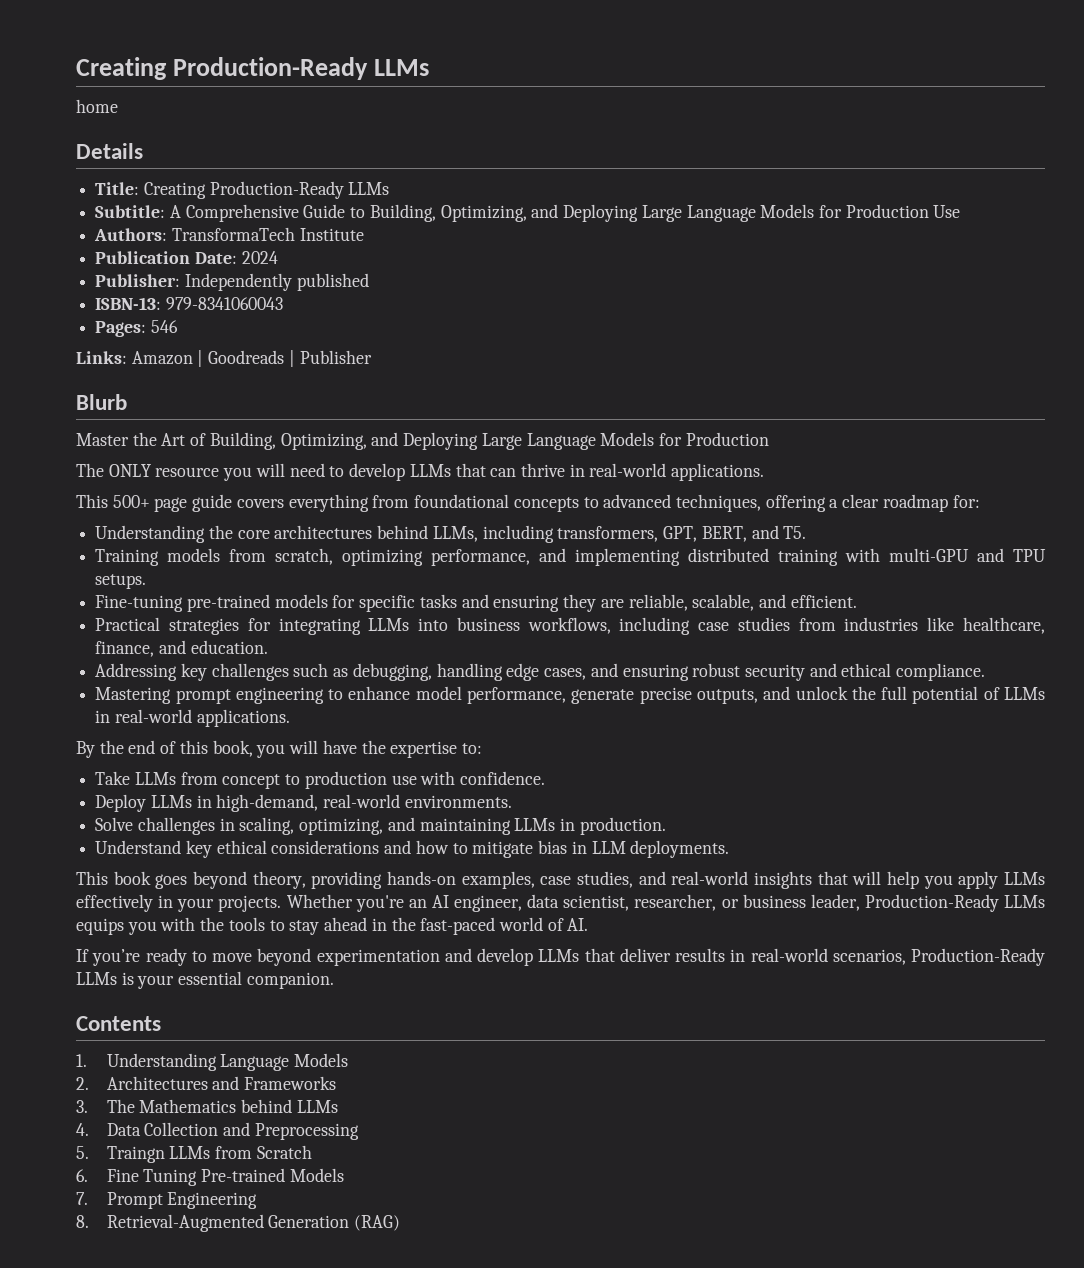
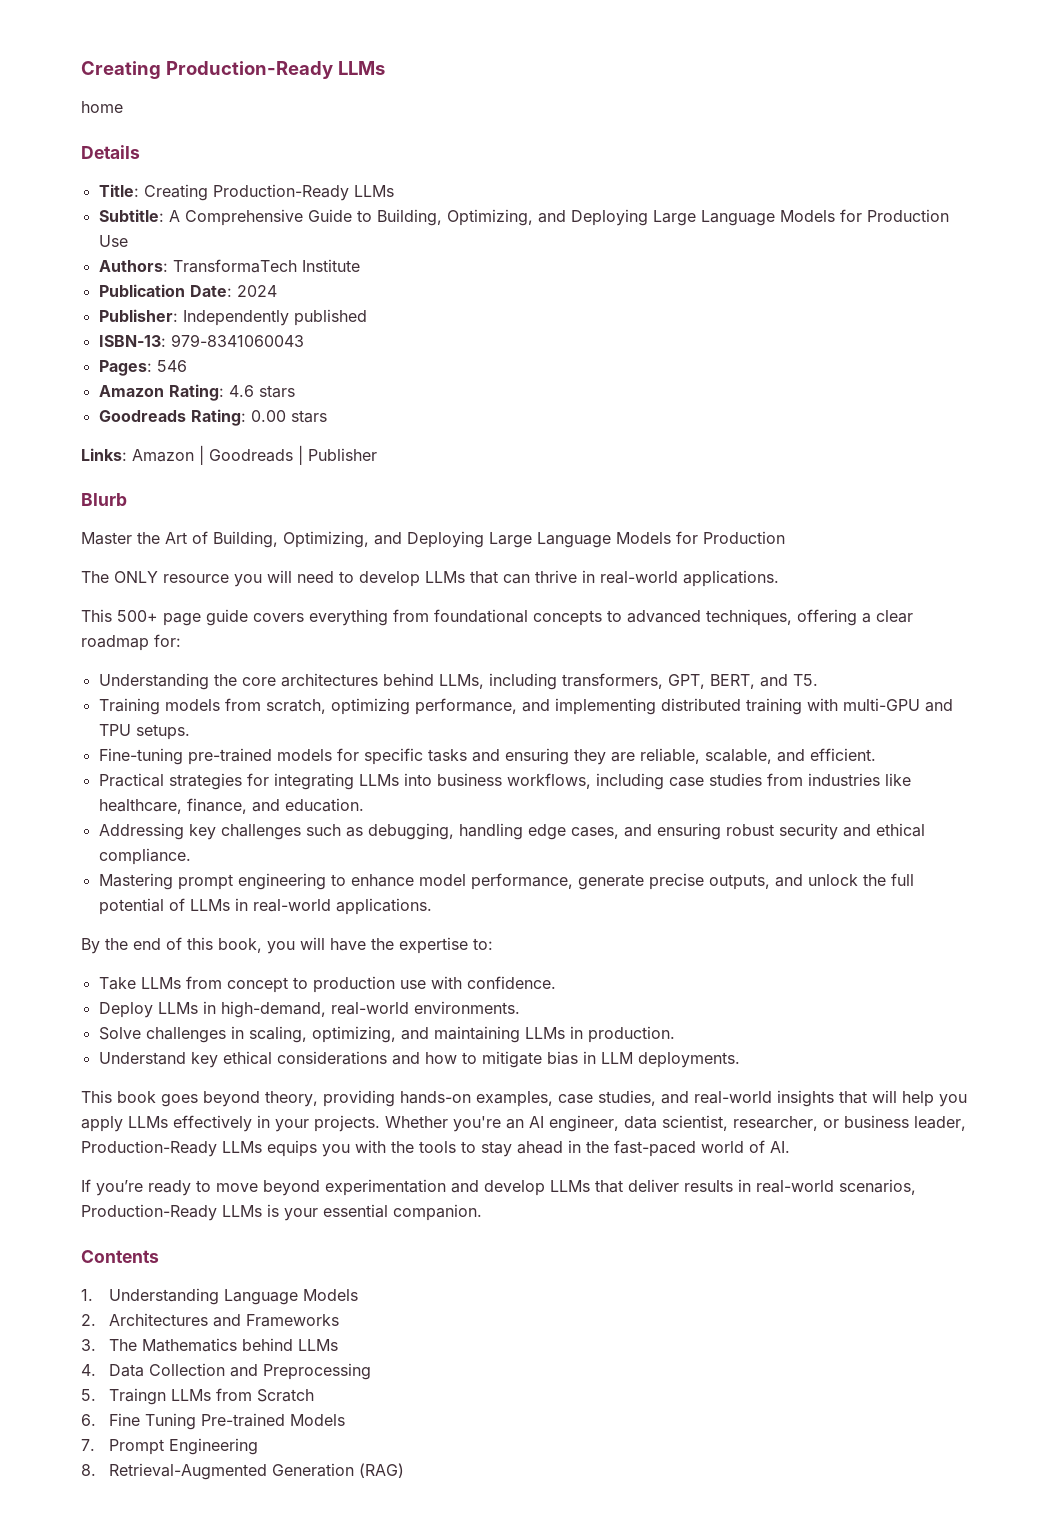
+ Amazon Rating: 4.6 stars
+ Goodreads Rating: 0.00 stars

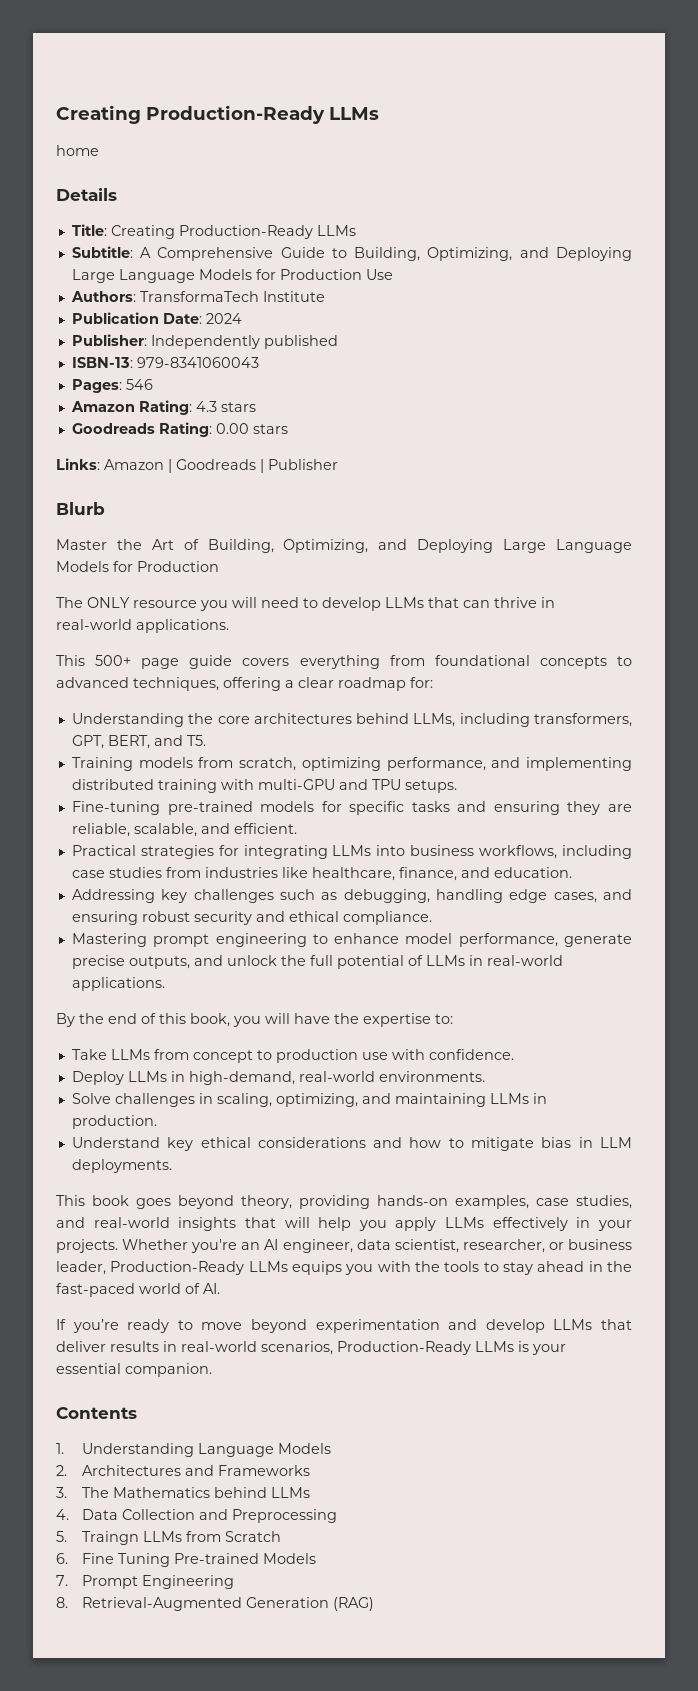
- Amazon Rating: 4.6 stars
+ Amazon Rating: 4.3 stars

